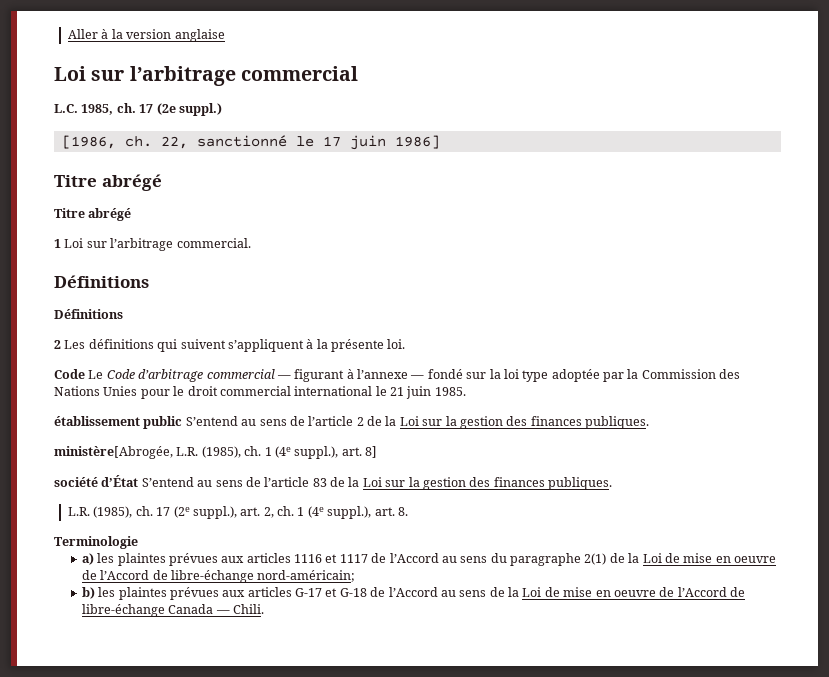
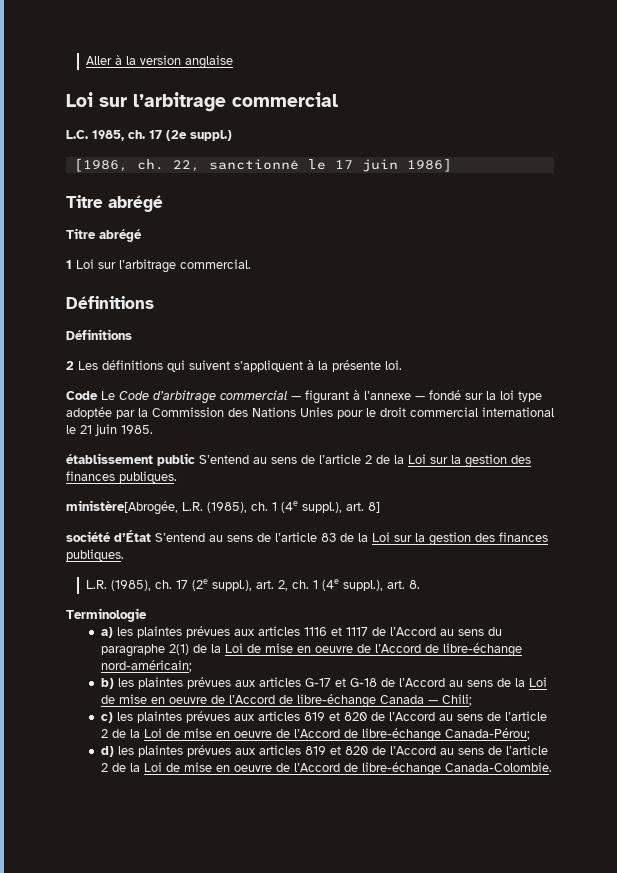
- b) les plaintes prévues aux articles G-17 et G-18 de l’Accord au sens de la Loi de mise en oeuvre de l’Accord de libre-échange Canada — Chili.
+ b) les plaintes prévues aux articles G-17 et G-18 de l’Accord au sens de la Loi de mise en oeuvre de l’Accord de libre-échange Canada — Chili;
+ c) les plaintes prévues aux articles 819 et 820 de l’Accord au sens de l’article 2 de la Loi de mise en oeuvre de l’Accord de libre-échange Canada-Pérou;
+ d) les plaintes prévues aux articles 819 et 820 de l’Accord au sens de l’article 2 de la Loi de mise en oeuvre de l’Accord de libre-échange Canada-Colombie.

